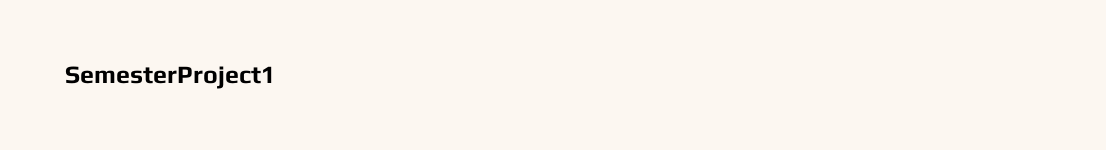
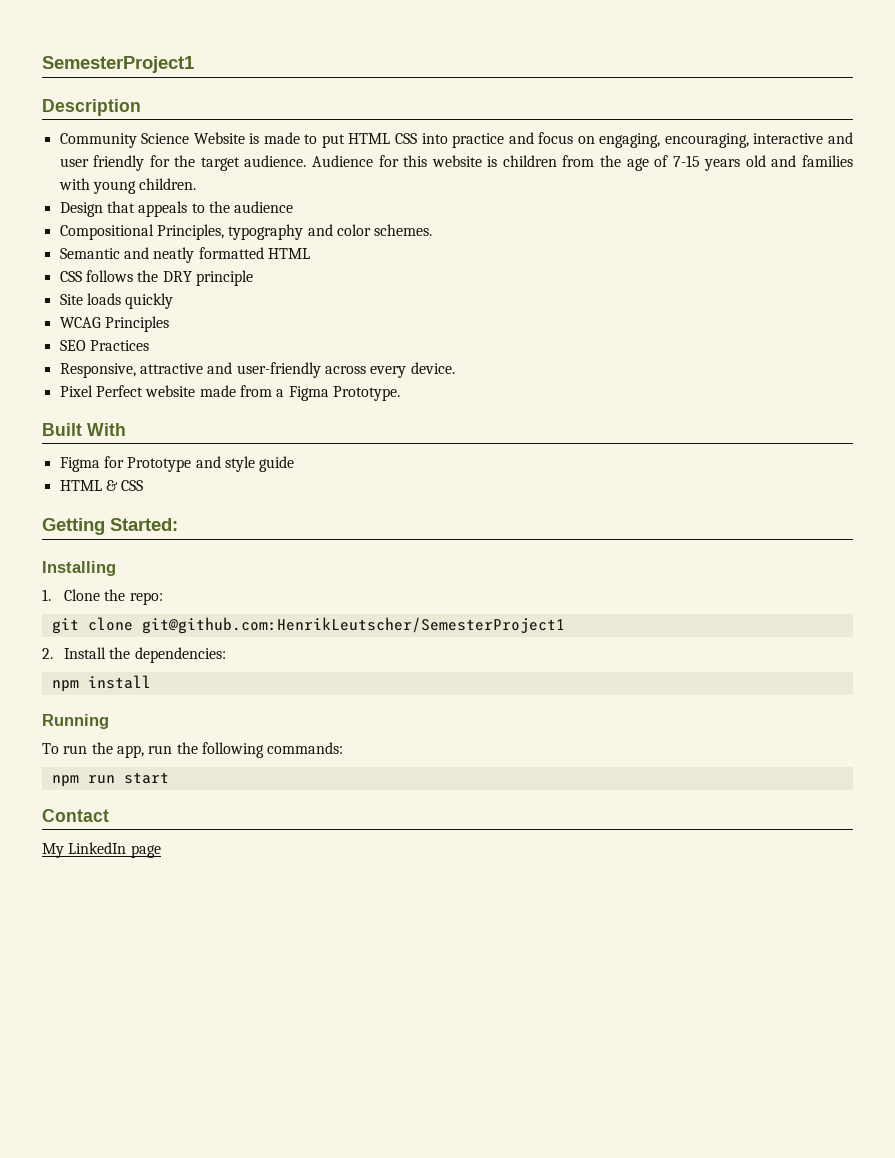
+ Description
+ Community Science Website is made to put HTML CSS into practice and focus on engaging, encouraging, interactive and user friendly for the target audience. Audience for this website is children from the age of 7-15 years old and families with young children.
+ Design that appeals to the audience
+ Compositional Principles, typography and color schemes.
+ Semantic and neatly formatted HTML
+ CSS follows the DRY principle
+ Site loads quickly
+ WCAG Principles
+ SEO Practices
+ Responsive, attractive and user-friendly across every device.
+ Pixel Perfect website made from a Figma Prototype.
+ Built With
+ Figma for Prototype and style guide
+ HTML & CSS
+ Getting Started:
+ Installing
+ 1. Clone the repo:
+ git clone git@github.com:HenrikLeutscher/SemesterProject1
+ 2. Install the dependencies:
+ npm install
+ Running
+ To run the app, run the following commands:
+ npm run start
+ Contact
+ My LinkedIn page

